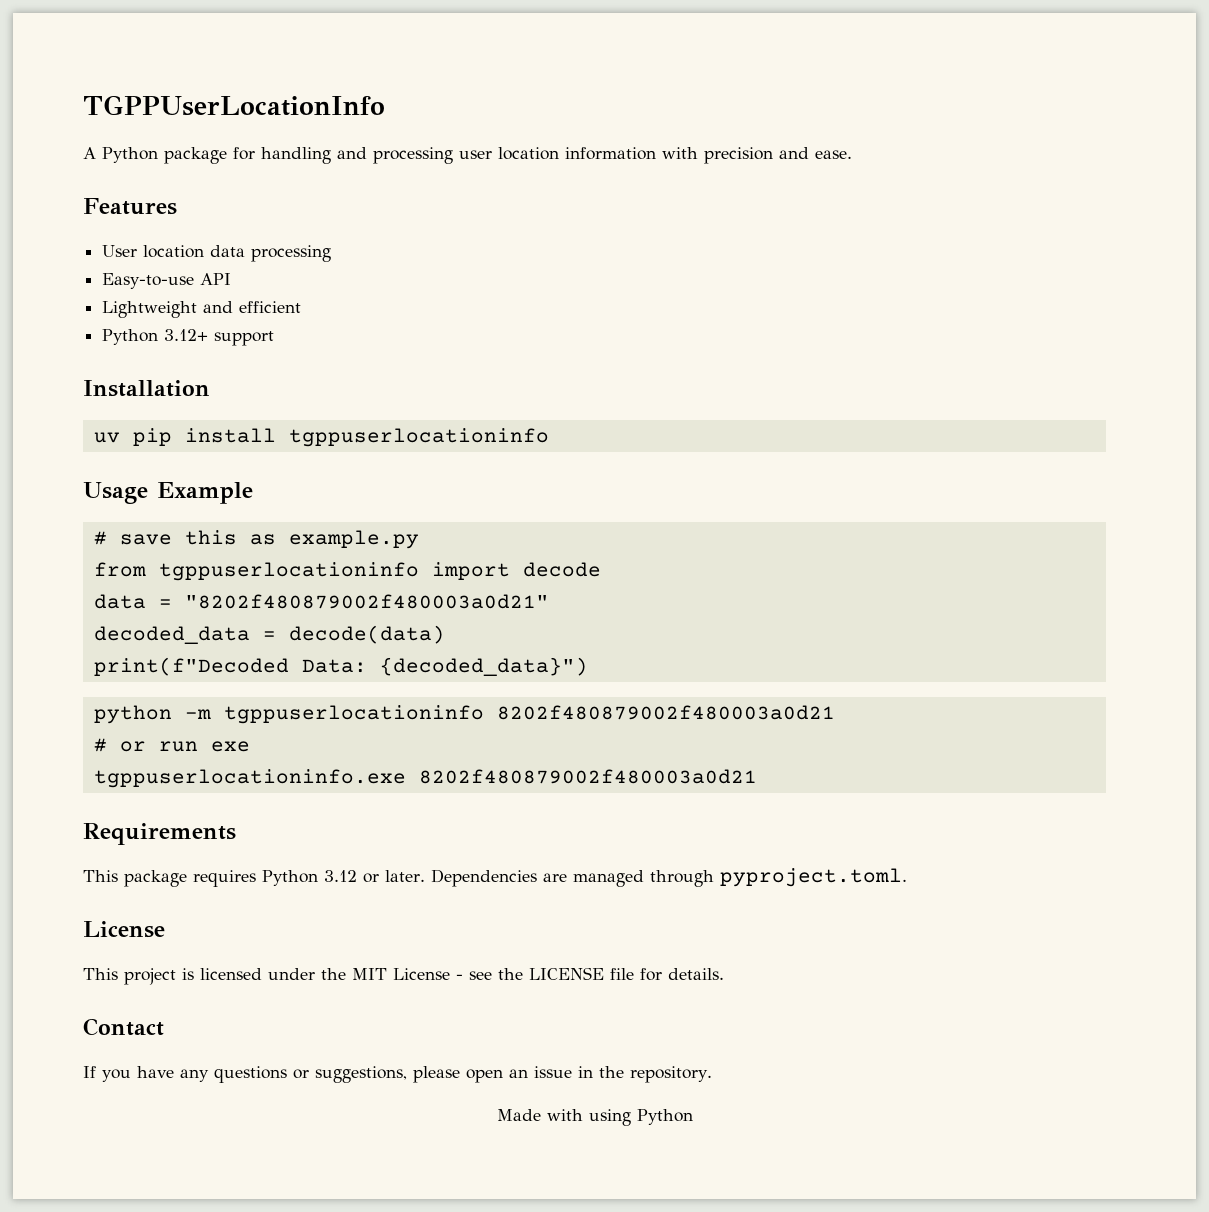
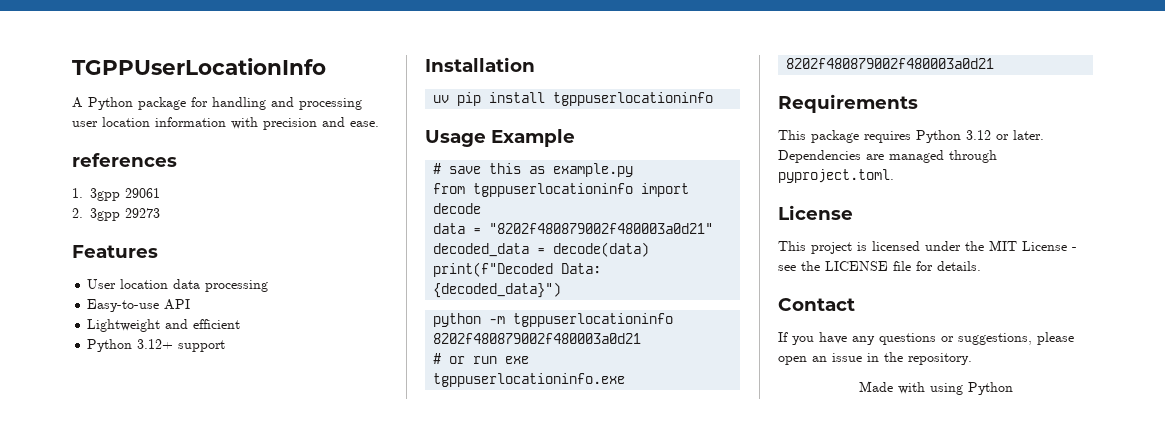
+ references
+ 1. 3gpp 29061
+ 2. 3gpp 29273

